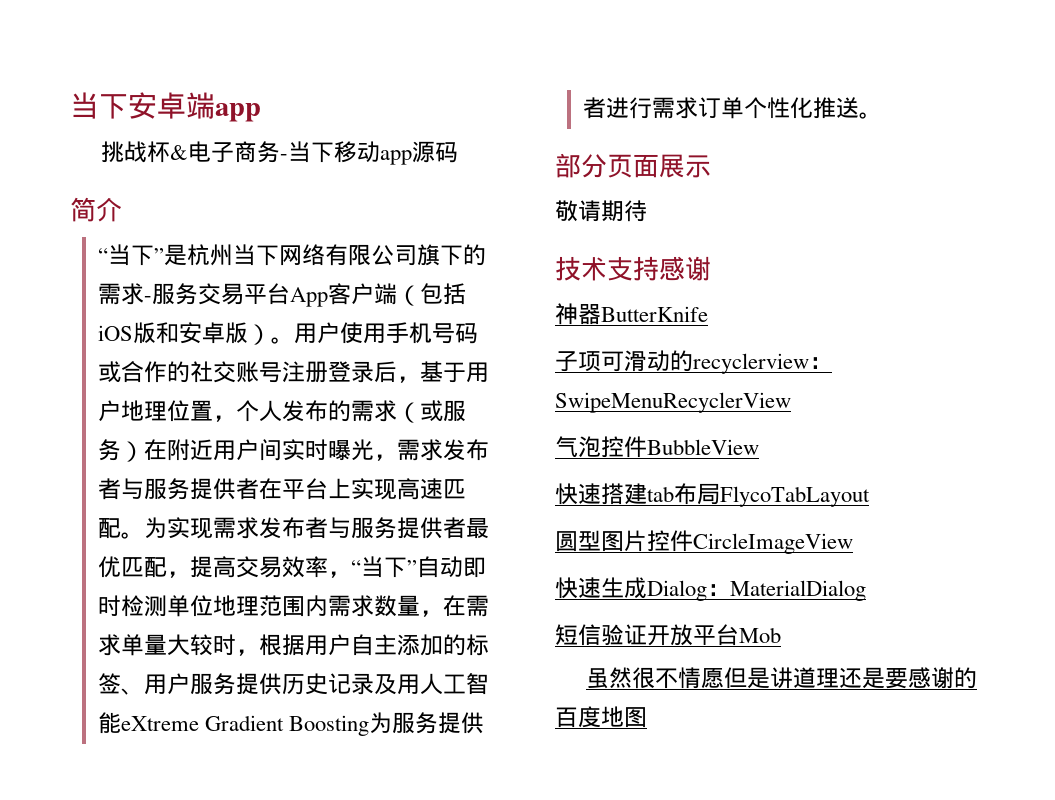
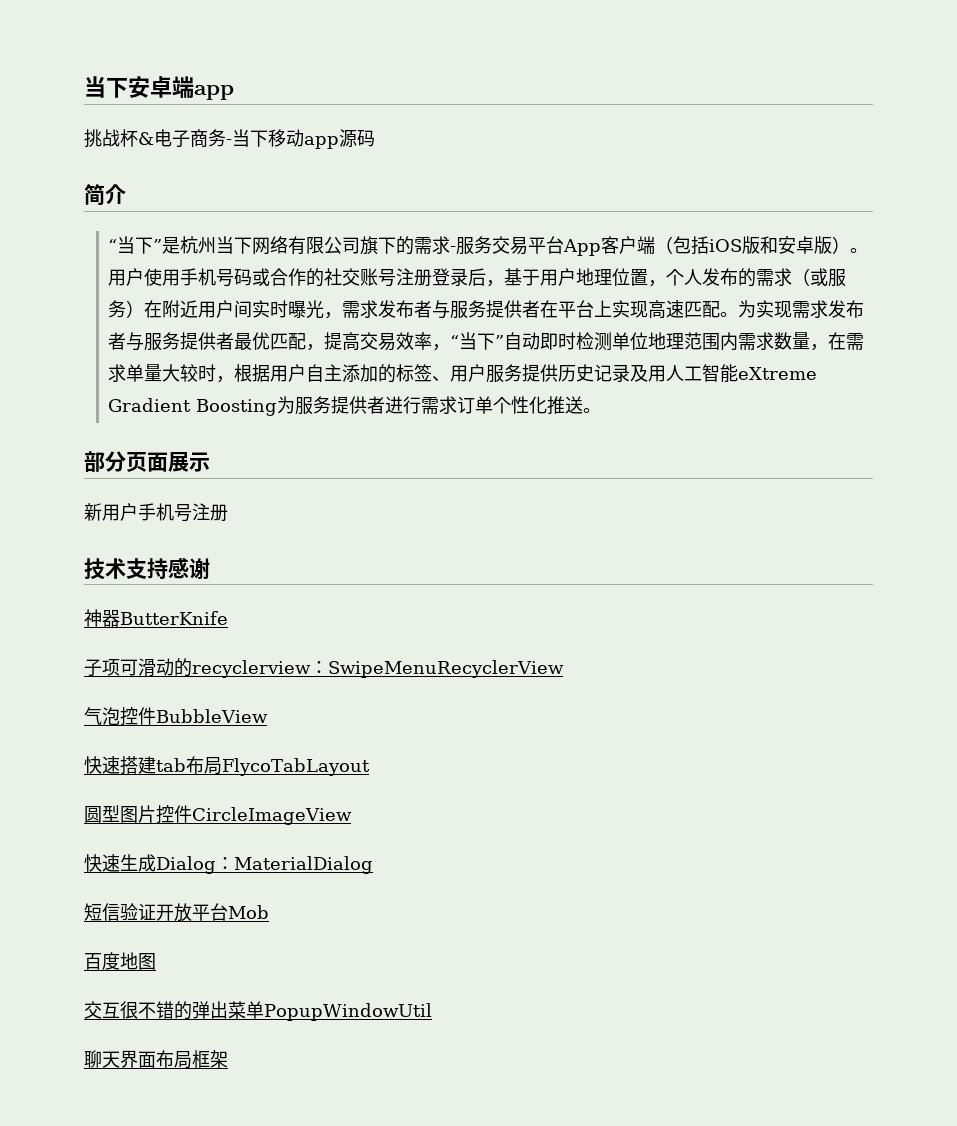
- 敬请期待
+ 新用户手机号注册
- 虽然很不情愿但是讲道理还是要感谢的百度地图
+ 百度地图
+ 交互很不错的弹出菜单PopupWindowUtil
+ 聊天界面布局框架

